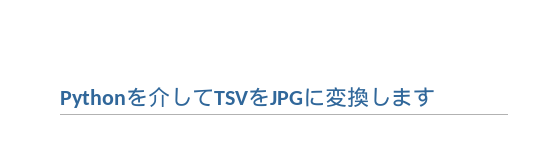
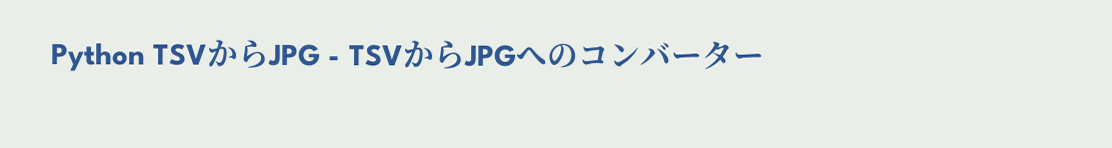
- Pythonを介してTSVをJPGに変換します
+ Python TSVからJPG - TSVからJPGへのコンバーター

